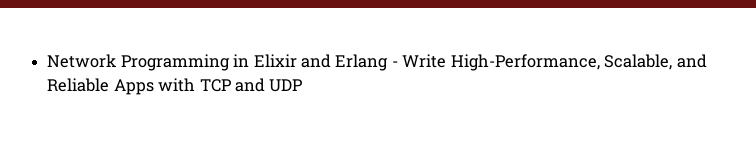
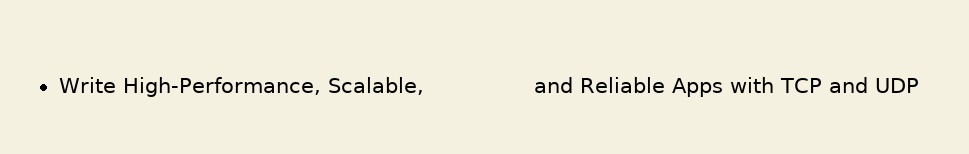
- Network Programming in Elixir and Erlang - Write High-Performance, Scalable, and Reliable Apps with TCP and UDP
+ Write High-Performance, Scalable, and Reliable Apps with TCP and UDP

